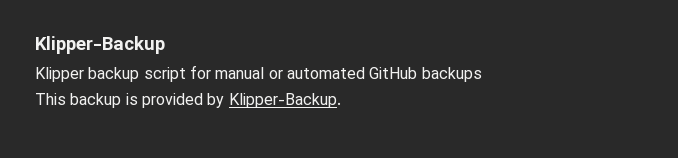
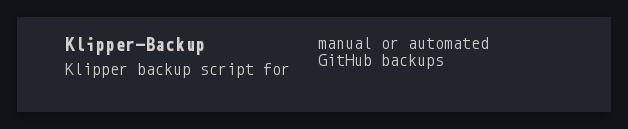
- This backup is provided by Klipper-Backup.

